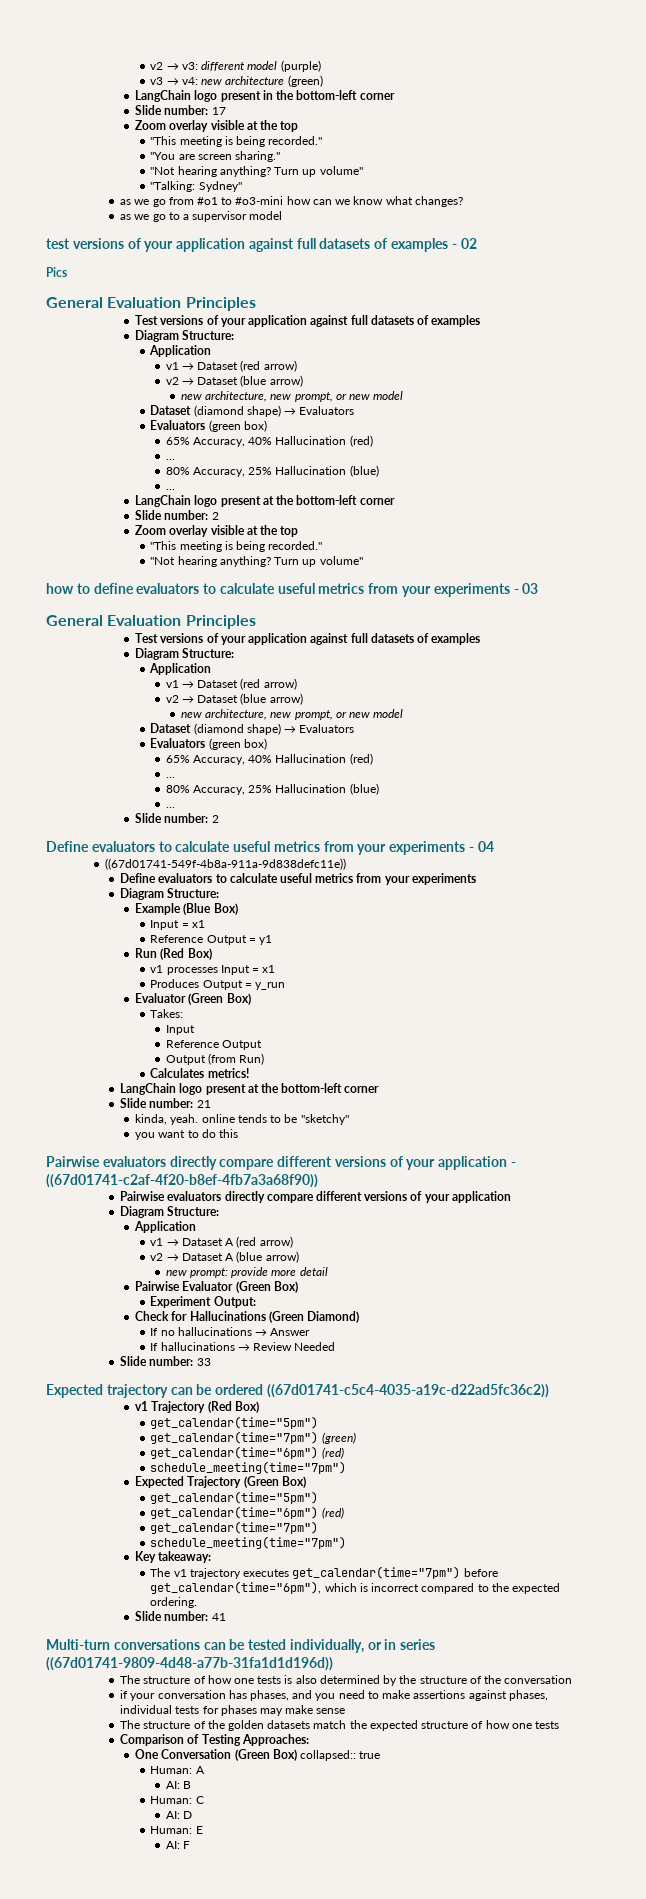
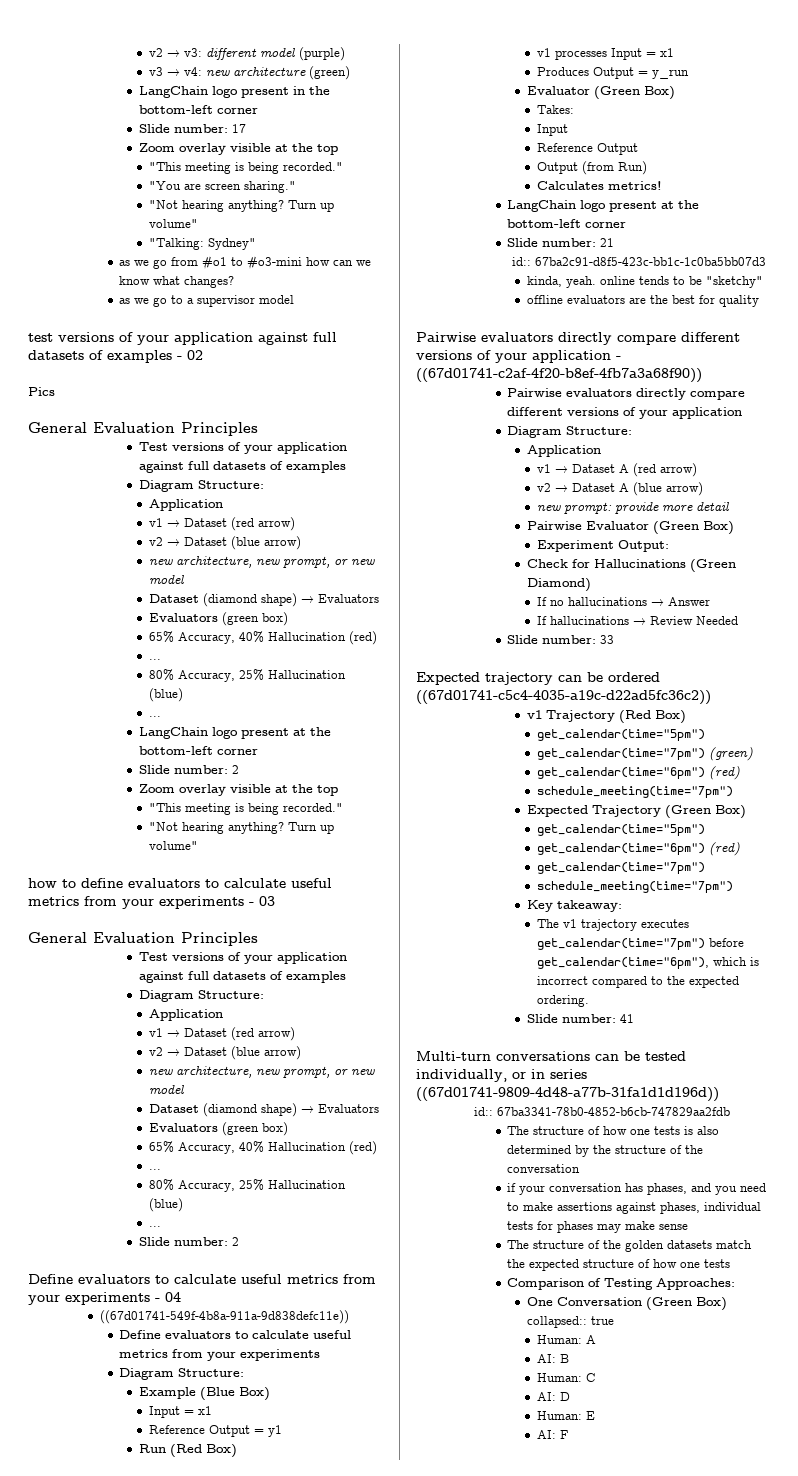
+ id:: 67ba2c91-d8f5-423c-bb1c-1c0ba5bb07d3
- you want to do this
+ offline evaluators are the best for quality
+ id:: 67ba3341-78b0-4852-b6cb-747829aa2fdb

